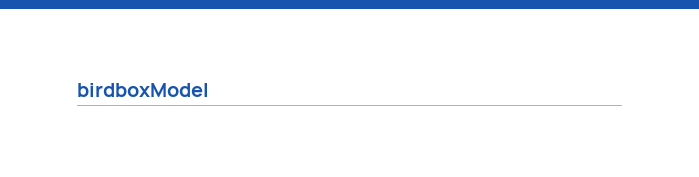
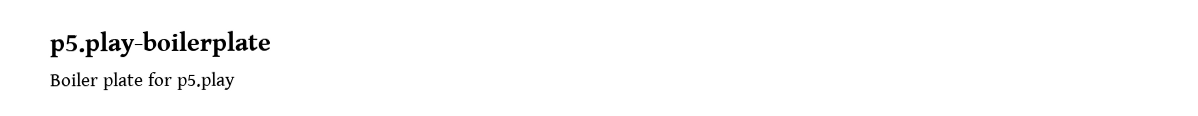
- birdboxModel
+ p5.play-boilerplate
+ Boiler plate for p5.play

